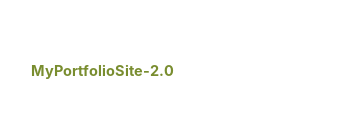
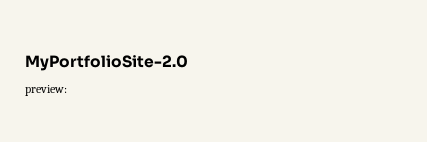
+ preview:

